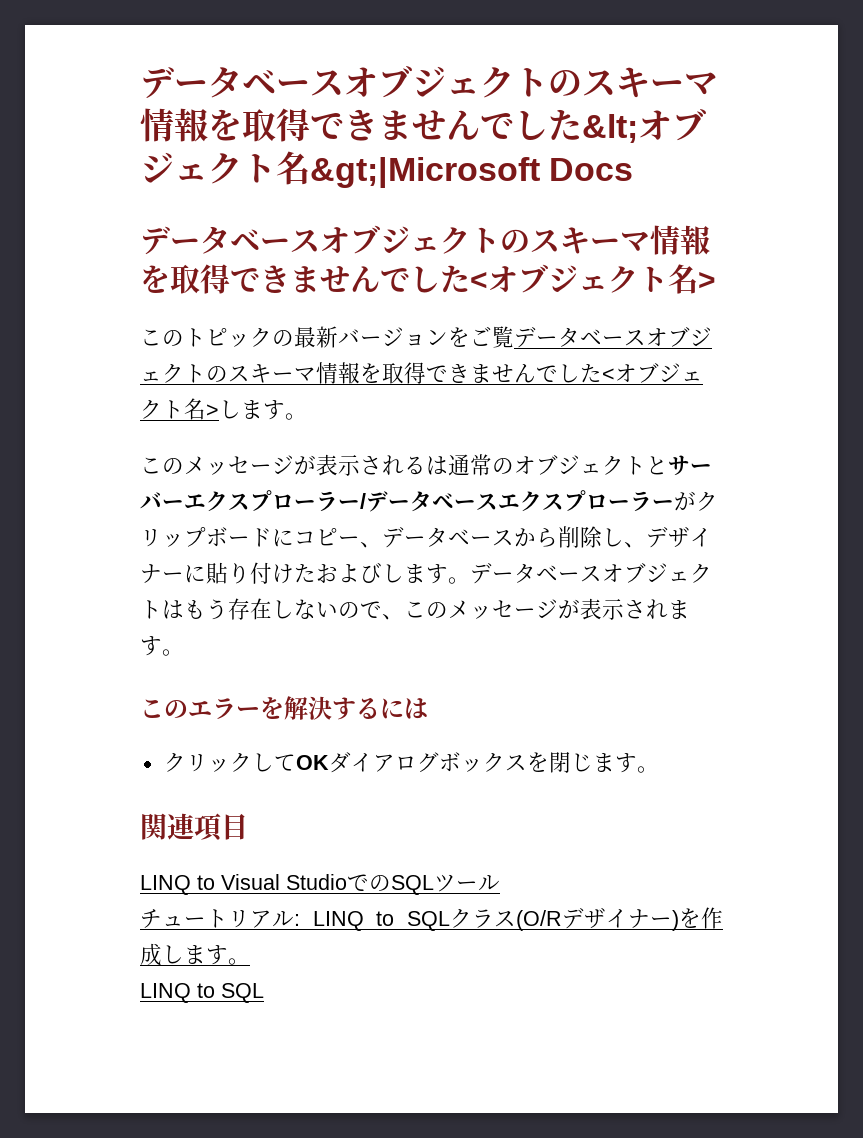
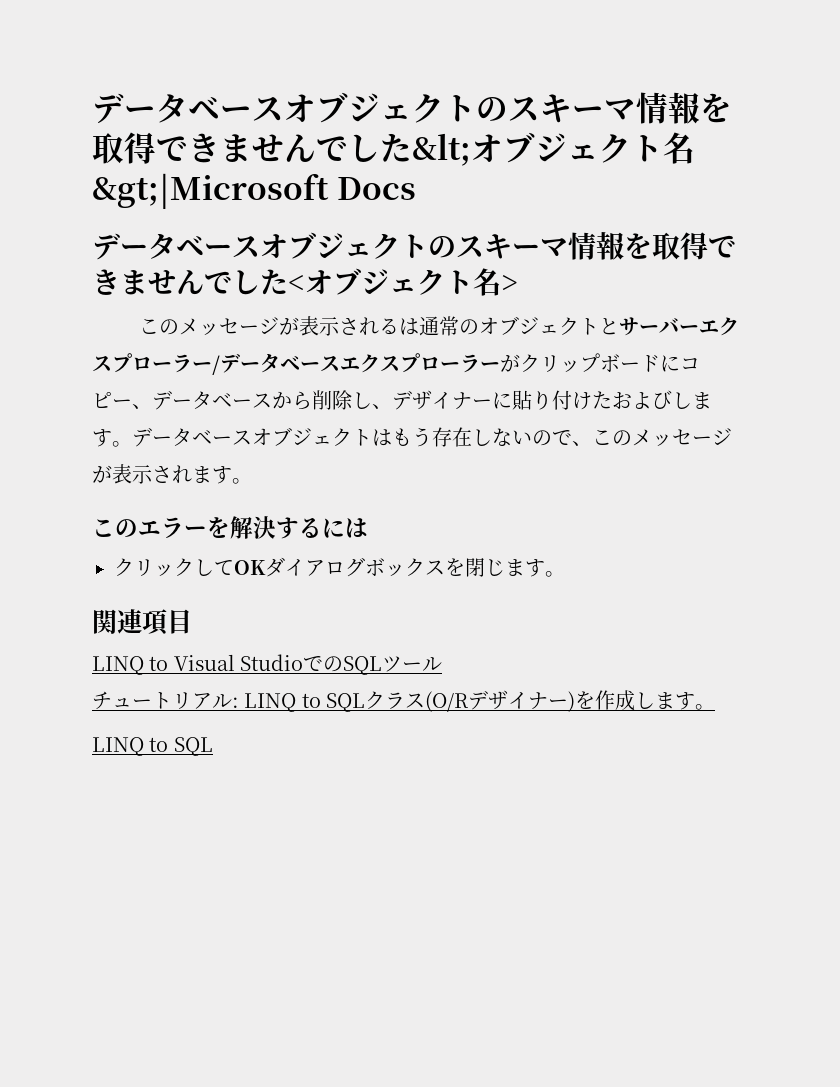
- このトピックの最新バージョンをご覧データベースオブジェクトのスキーマ情報を取得できませんでした<オブジェクト名>します。

